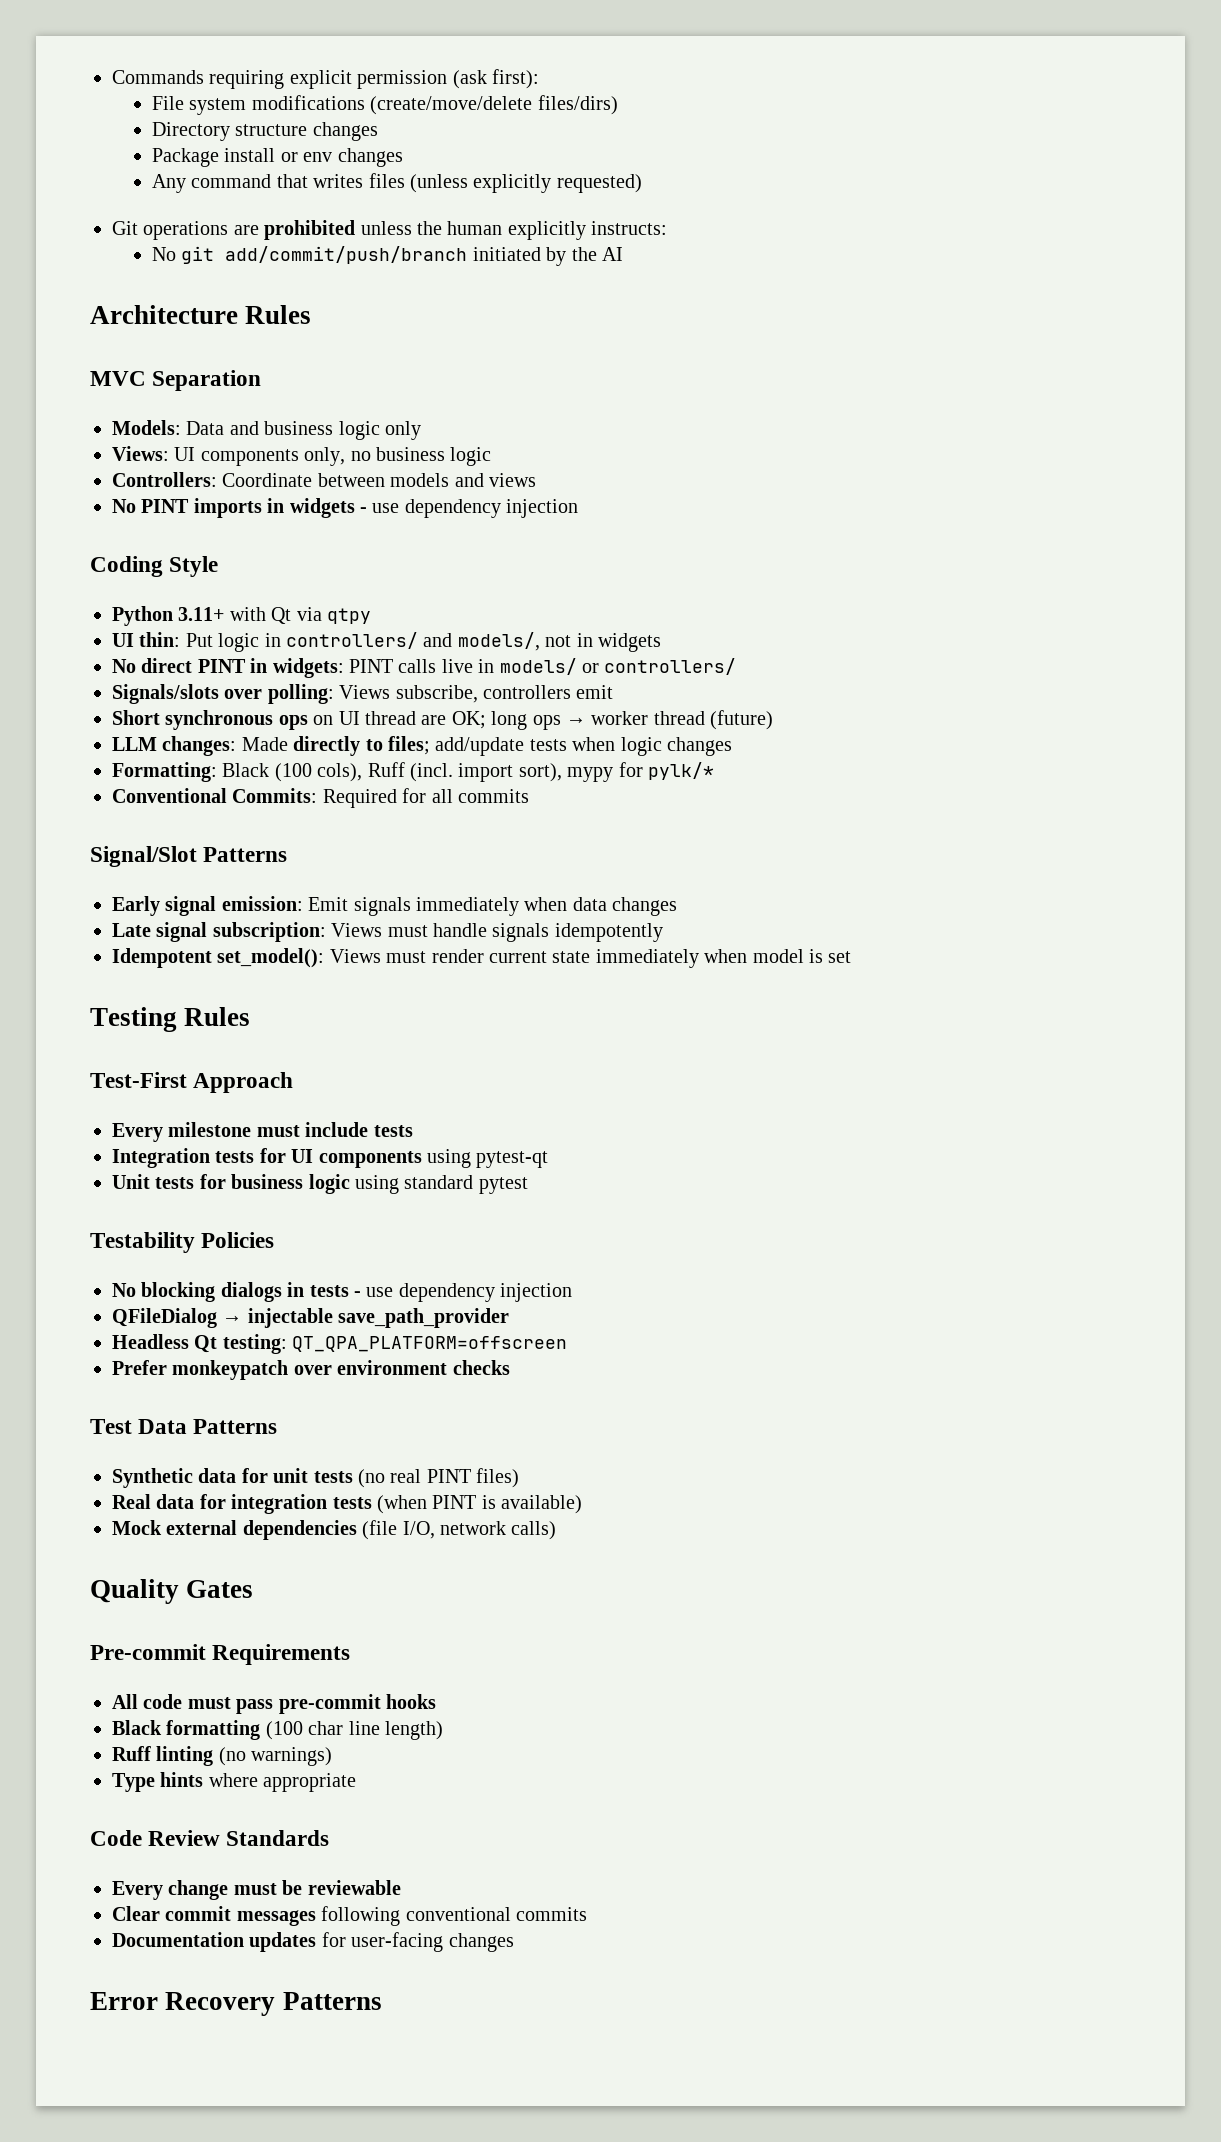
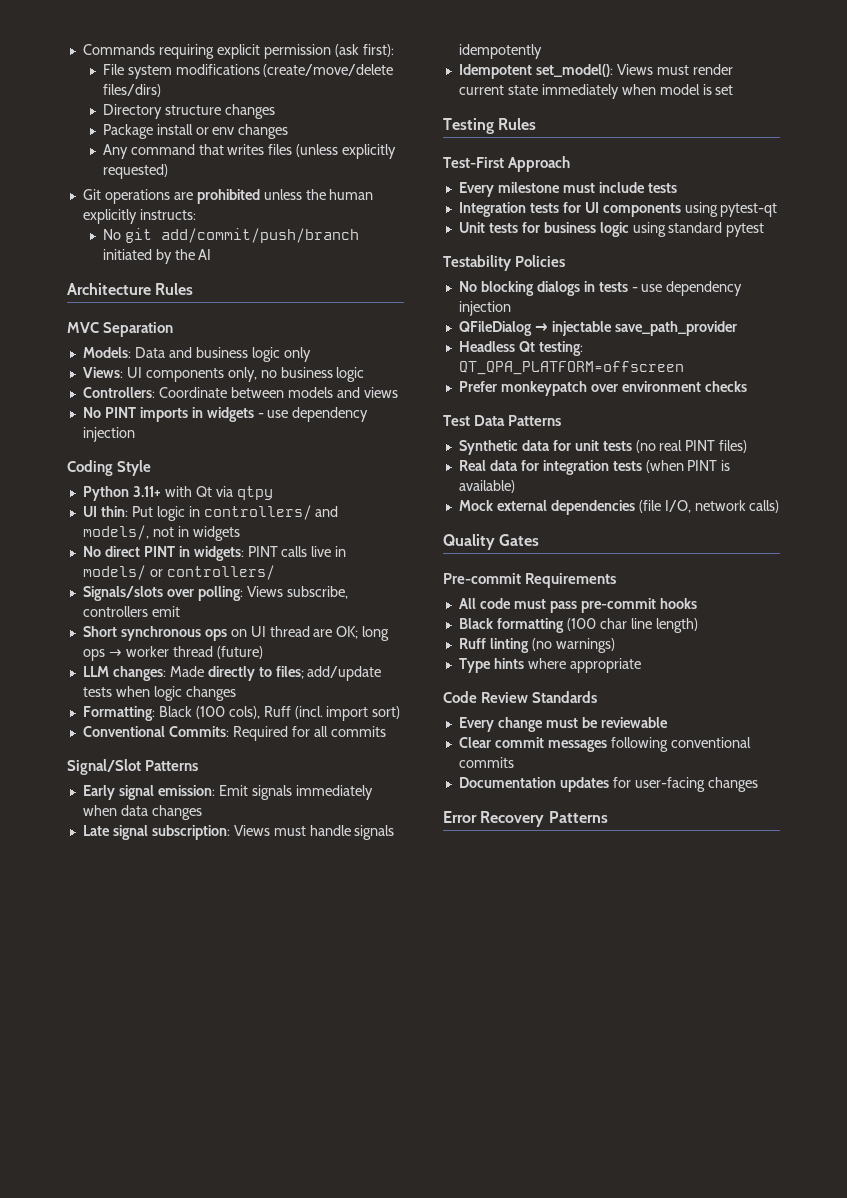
- Formatting: Black (100 cols), Ruff (incl. import sort), mypy for pylk/*
+ Formatting: Black (100 cols), Ruff (incl. import sort)

